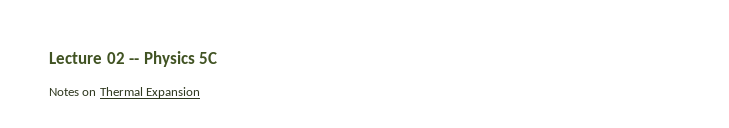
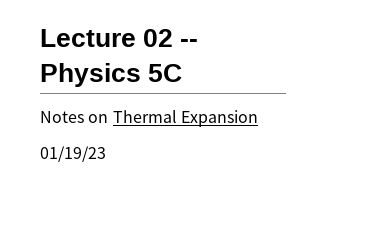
+ 01/19/23

